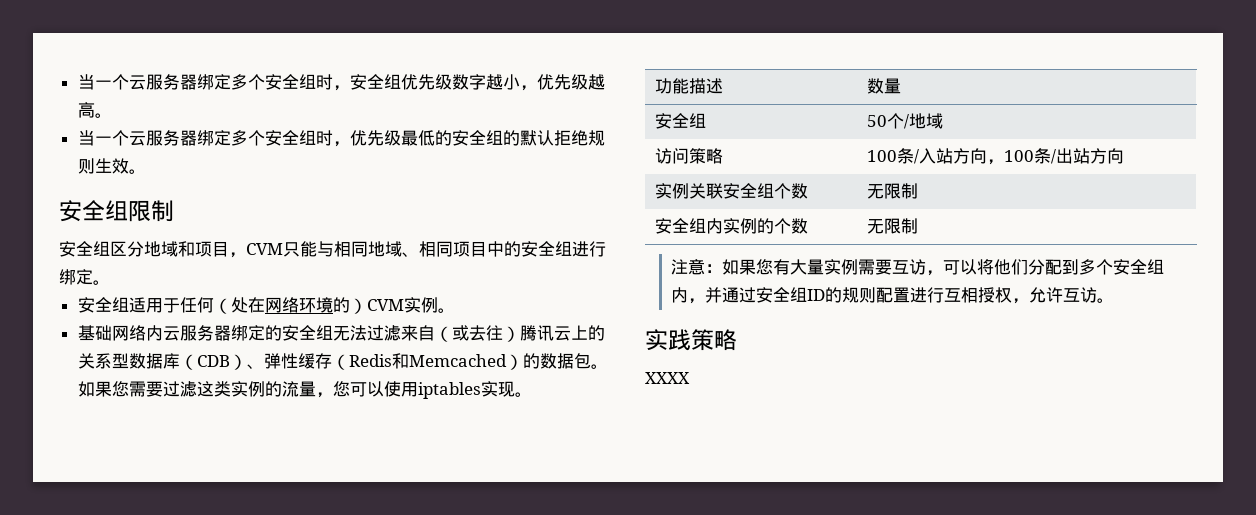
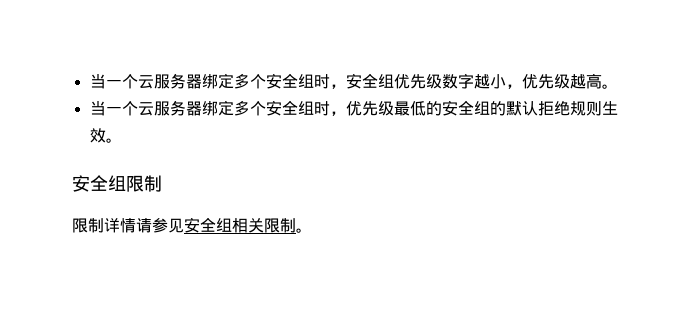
- 安全组区分地域和项目，CVM只能与相同地域、相同项目中的安全组进行绑定。
- 安全组适用于任何（处在网络环境的）CVM实例。
- 基础网络内云服务器绑定的安全组无法过滤来自（或去往）腾讯云上的关系型数据库（CDB）、弹性缓存（Redis和Memcached）的数据包。如果您需要过滤这类实例的流量，您可以使用iptables实现。
- 功能描述 | 数量
- 安全组 | 50个/地域
- 访问策略 | 100条/入站方向，100条/出站方向
- 实例关联安全组个数 | 无限制
- 安全组内实例的个数 | 无限制
- 注意：如果您有大量实例需要互访，可以将他们分配到多个安全组内，并通过安全组ID的规则配置进行互相授权，允许互访。
- 实践策略
- XXXX
+ 限制详情请参见安全组相关限制。

